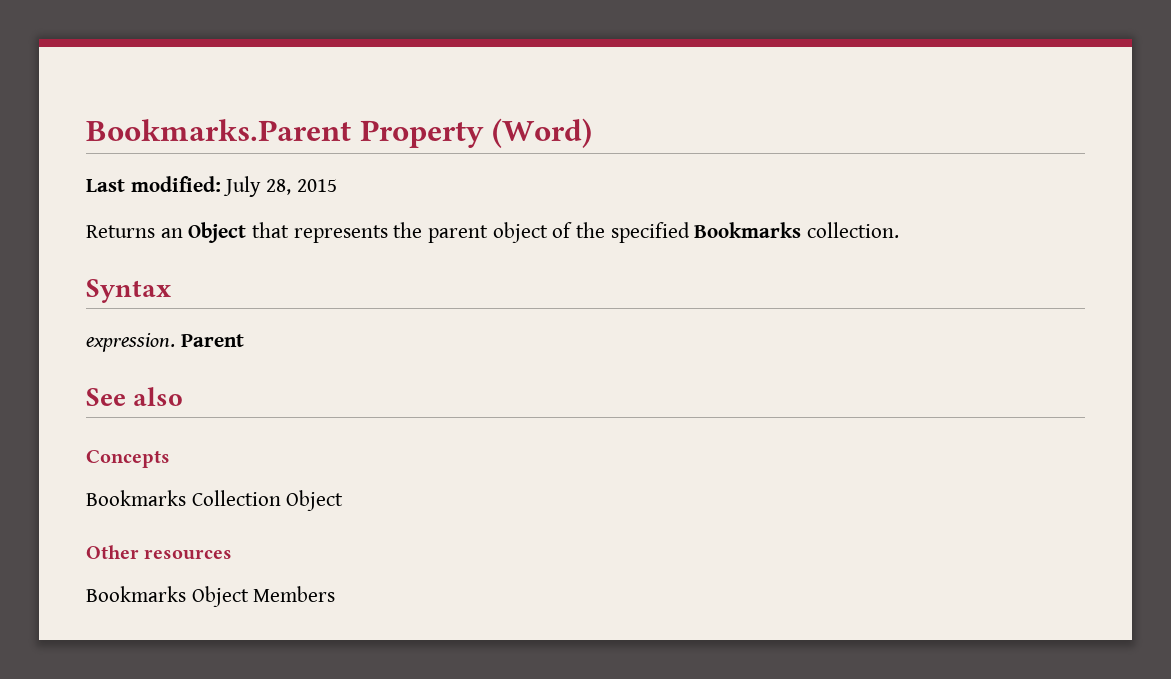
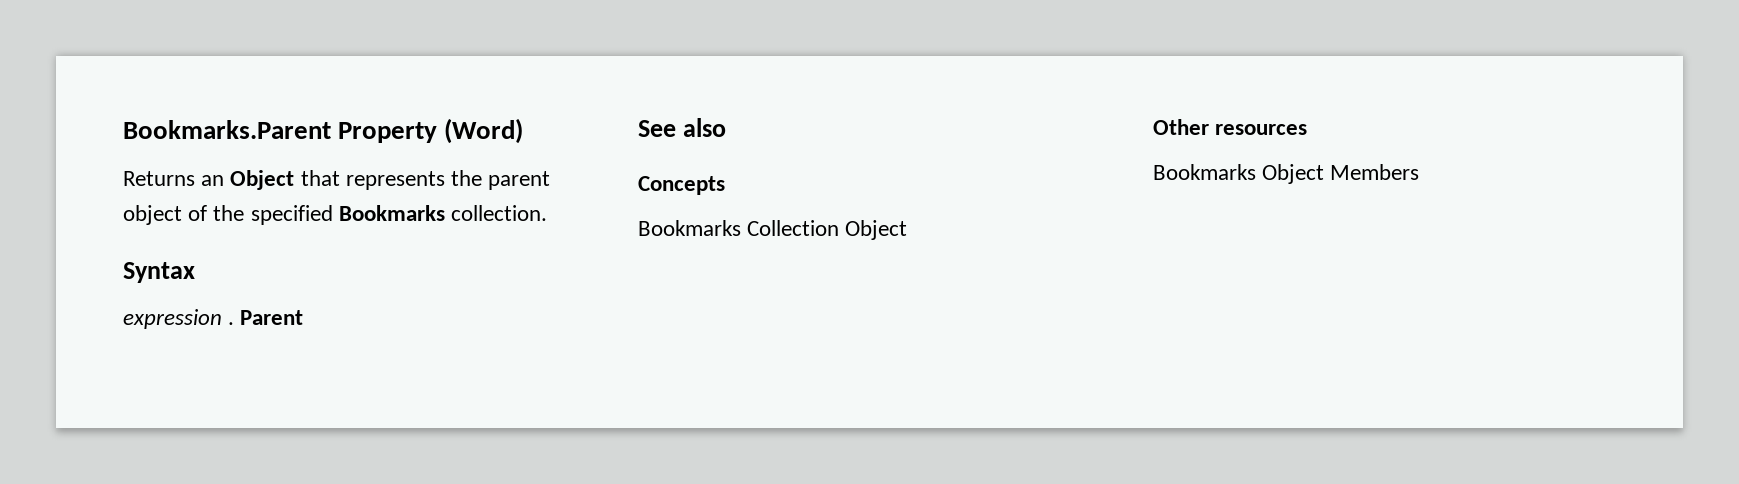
- Last modified: July 28, 2015
- expression.
+ expression .

